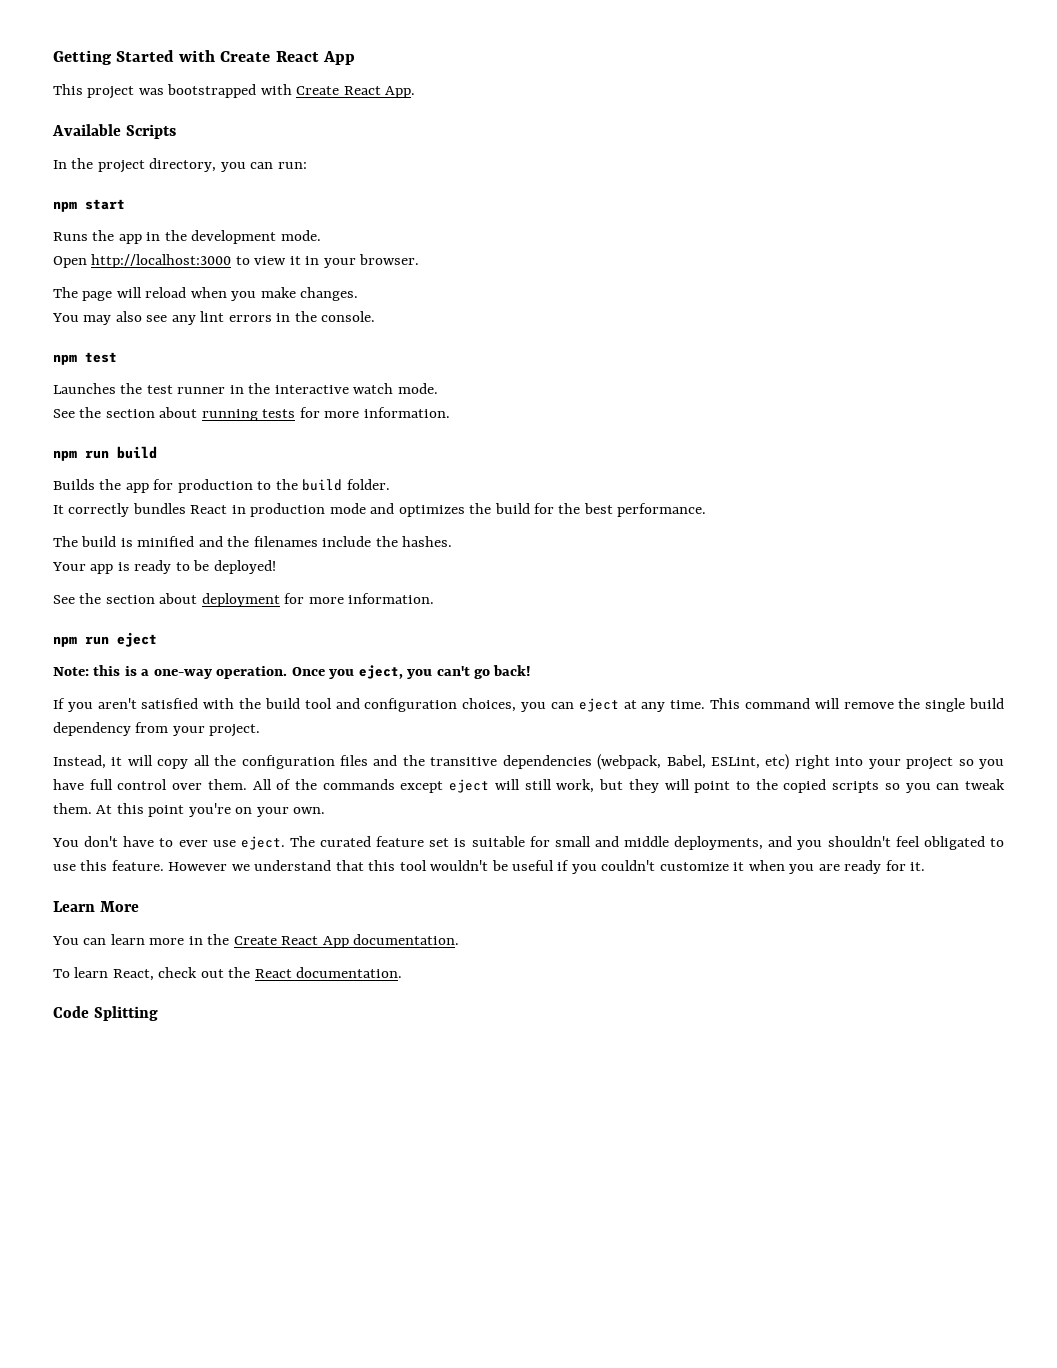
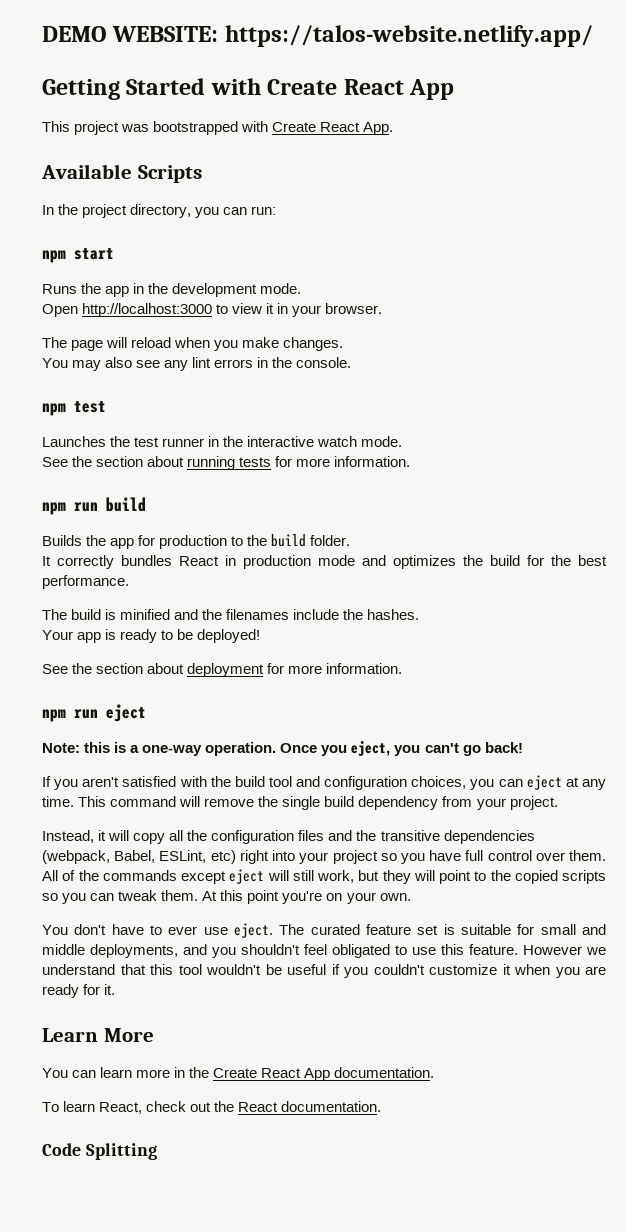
+ DEMO WEBSITE: https://talos-website.netlify.app/

